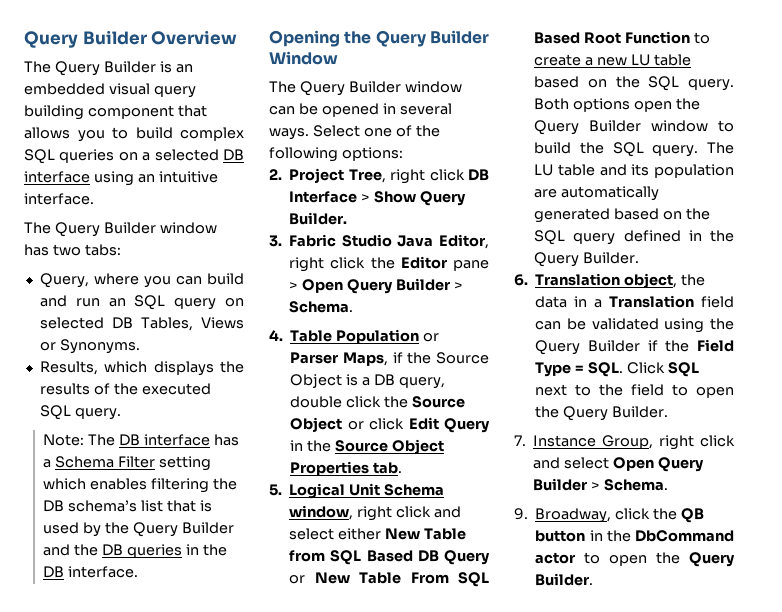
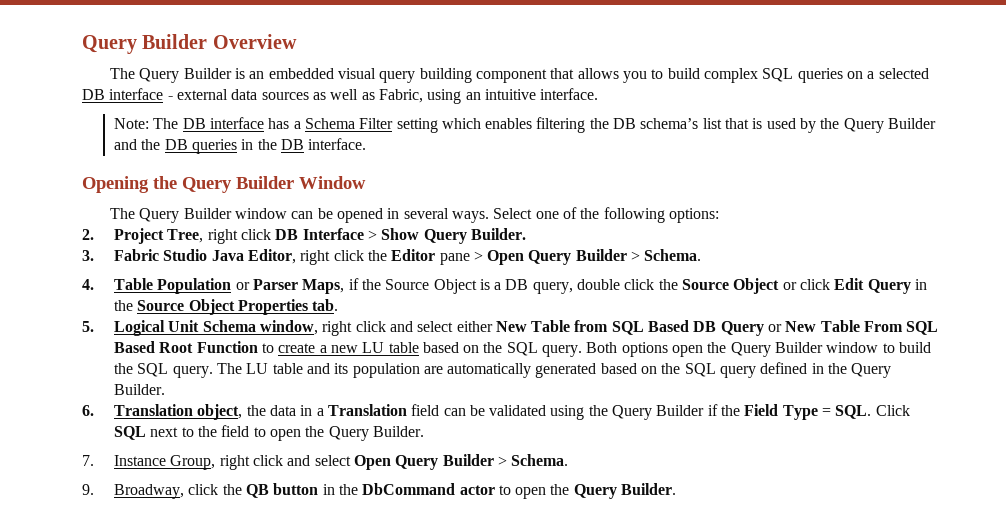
- The Query Builder is an embedded visual query building component that allows you to build complex SQL queries on a selected DB interface using an intuitive interface.
- The Query Builder window has two tabs:
- Query, where you can build and run an SQL query on selected DB Tables, Views or Synonyms.
- Results, which displays the results of the executed SQL query.
+ The Query Builder is an embedded visual query building component that allows you to build complex SQL queries on a selected DB interface - external data sources as well as Fabric, using an intuitive interface.

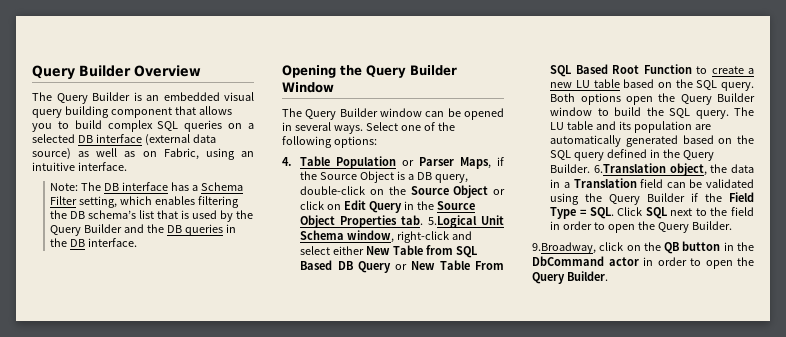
- The Query Builder is an embedded visual query building component that allows you to build complex SQL queries on a selected DB interface - external data sources as well as Fabric, using an intuitive interface.
+ The Query Builder is an embedded visual query building component that allows you to build complex SQL queries on a selected DB interface (external data source) as well as on Fabric, using an intuitive interface.
- Note: The DB interface has a Schema Filter setting which enables filtering the DB schema’s list that is used by the Query Builder and the DB queries in the DB interface.
+ Note: The DB interface has a Schema Filter setting, which enables filtering the DB schema’s list that is used by the Query Builder and the DB queries in the DB interface.
- 2. Project Tree, right click DB Interface > Show Query Builder.
- 3. Fabric Studio Java Editor, right click the Editor pane > Open Query Builder > Schema.
- 4. Table Population or Parser Maps, if the Source Object is a DB query, double click the Source Object or click Edit Query in the Source Object Properties tab.
- 5. Logical Unit Schema window, right click and select either New Table from SQL Based DB Query or New Table From SQL Based Root Function to create a new LU table based on the SQL query.
+ 4. Table Population or Parser Maps, if the Source Object is a DB query, double-click on the Source Object or click on Edit Query in the Source Object Properties tab. 5.Logical Unit Schema window, right-click and select either New Table from SQL Based DB Query or New Table From SQL Based Root Function to create a new LU table based on the SQL query.
- The LU table and its population are automatically generated based on the SQL query defined in the Query Builder.
- 6. Translation object, the data in a Translation field can be validated using the Query Builder if the Field Type = SQL. Click SQL next to the field to open the Query Builder.
+ The LU table and its population are automatically generated based on the SQL query defined in the Query Builder. 6.Translation object, the data in a Translation field can be validated using the Query Builder if the Field Type = SQL. Click SQL next to the field in order to open the Query Builder.
- 7. Instance Group, right click and select Open Query Builder > Schema.
- 9. Broadway, click the QB button in the DbCommand actor to open the Query Builder.
+ 9.Broadway, click on the QB button in the DbCommand actor in order to open the Query Builder.

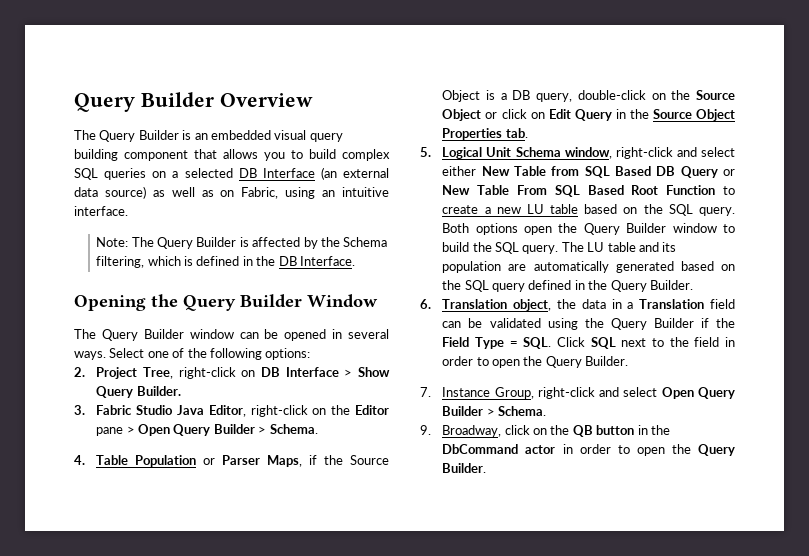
- The Query Builder is an embedded visual query building component that allows you to build complex SQL queries on a selected DB interface (external data source) as well as on Fabric, using an intuitive interface.
+ The Query Builder is an embedded visual query building component that allows you to build complex SQL queries on a selected DB Interface (an external data source) as well as on Fabric, using an intuitive interface.
- Note: The DB interface has a Schema Filter setting, which enables filtering the DB schema’s list that is used by the Query Builder and the DB queries in the DB interface.
+ Note: The Query Builder is affected by the Schema filtering, which is defined in the DB Interface.
+ 2. Project Tree, right-click on DB Interface > Show Query Builder.
+ 3. Fabric Studio Java Editor, right-click on the Editor pane > Open Query Builder > Schema.
- 4. Table Population or Parser Maps, if the Source Object is a DB query, double-click on the Source Object or click on Edit Query in the Source Object Properties tab. 5.Logical Unit Schema window, right-click and select either New Table from SQL Based DB Query or New Table From SQL Based Root Function to create a new LU table based on the SQL query.
+ 4. Table Population or Parser Maps, if the Source Object is a DB query, double-click on the Source Object or click on Edit Query in the Source Object Properties tab.
+ 5. Logical Unit Schema window, right-click and select either New Table from SQL Based DB Query or New Table From SQL Based Root Function to create a new LU table based on the SQL query.
- The LU table and its population are automatically generated based on the SQL query defined in the Query Builder. 6.Translation object, the data in a Translation field can be validated using the Query Builder if the Field Type = SQL. Click SQL next to the field in order to open the Query Builder.
+ The LU table and its population are automatically generated based on the SQL query defined in the Query Builder.
+ 6. Translation object, the data in a Translation field can be validated using the Query Builder if the Field Type = SQL. Click SQL next to the field in order to open the Query Builder.
- 9.Broadway, click on the QB button in the DbCommand actor in order to open the Query Builder.
+ 7. Instance Group, right-click and select Open Query Builder > Schema.
+ 9. Broadway, click on the QB button in the DbCommand actor in order to open the Query Builder.

